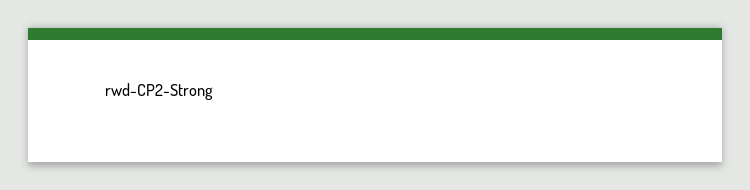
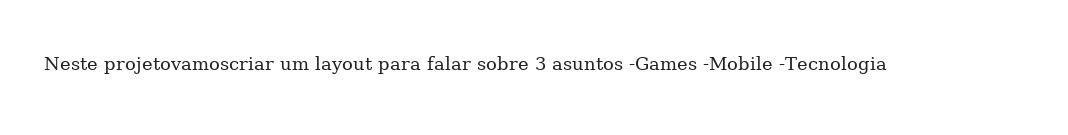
- rwd-CP2-Strong
+ Neste projetovamoscriar um layout para falar sobre 3 asuntos -Games -Mobile -Tecnologia

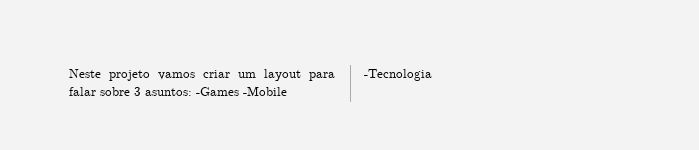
- Neste projetovamoscriar um layout para falar sobre 3 asuntos -Games -Mobile -Tecnologia
+ Neste projeto vamos criar um layout para falar sobre 3 asuntos: -Games -Mobile -Tecnologia

